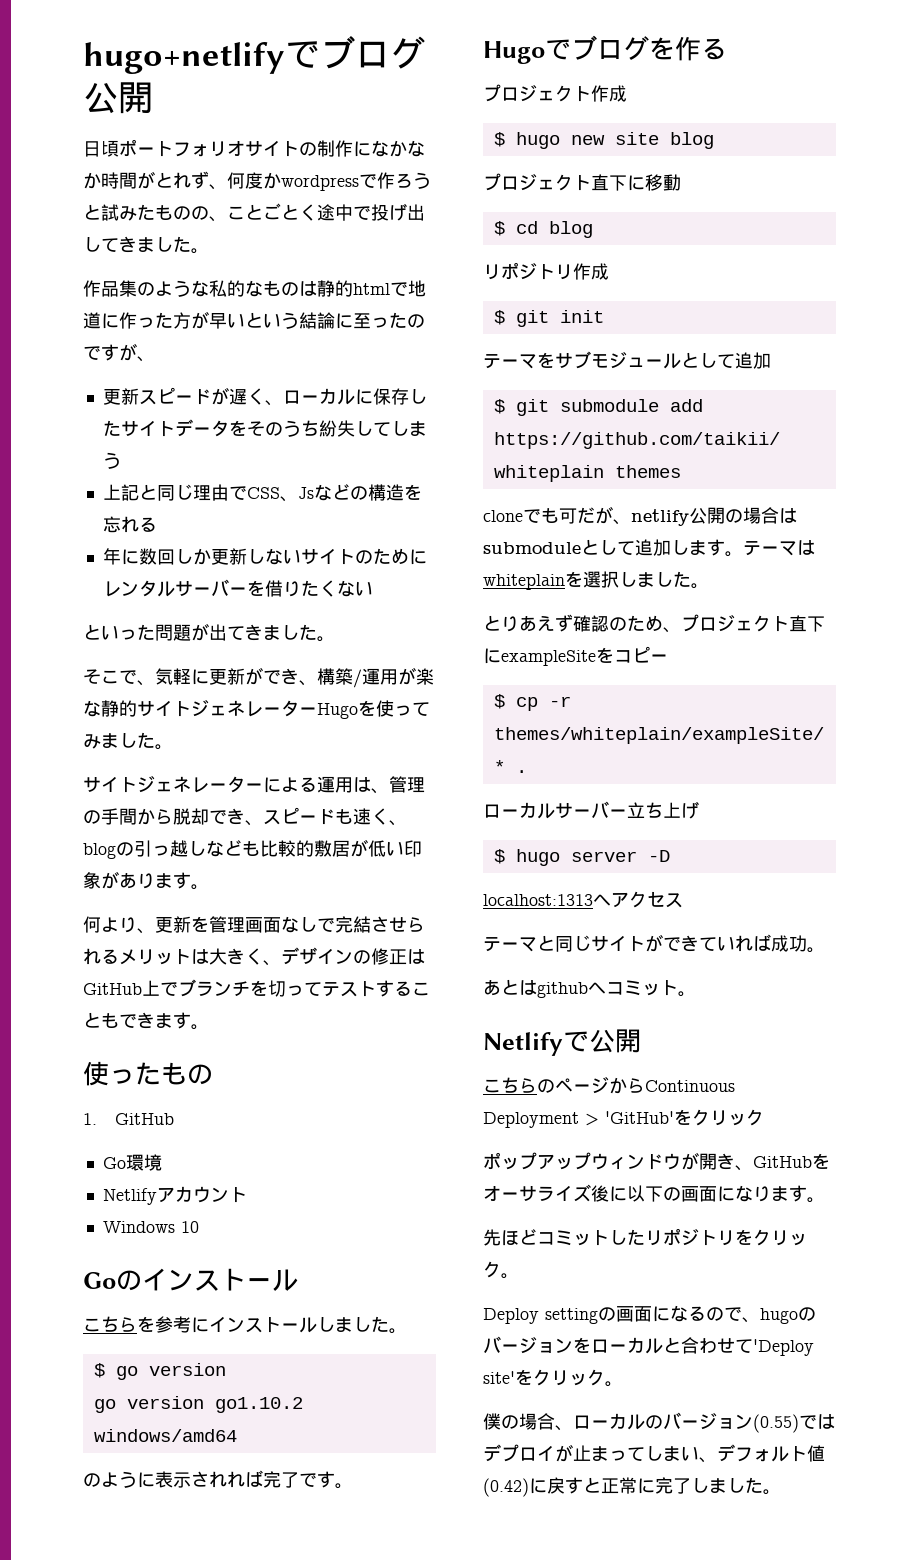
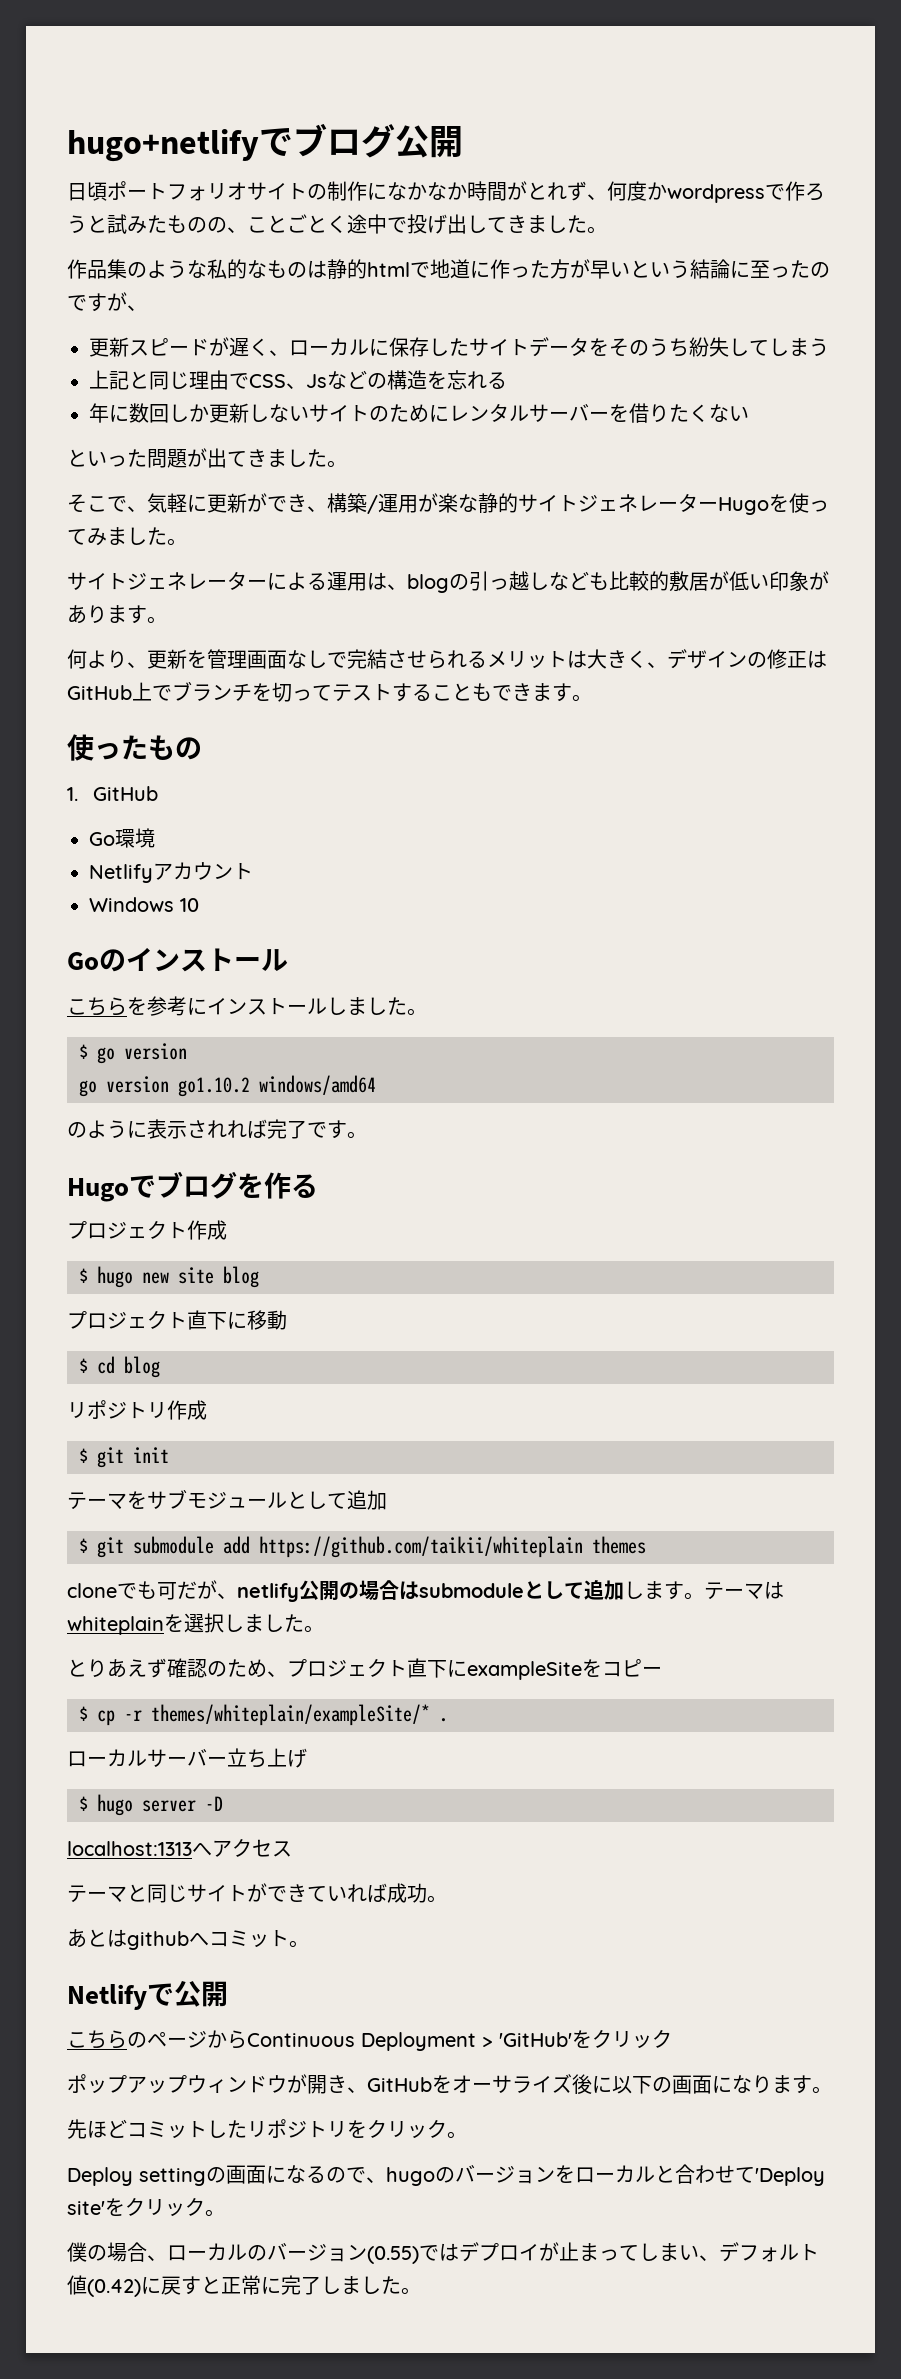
- サイトジェネレーターによる運用は、管理の手間から脱却でき、スピードも速く、blogの引っ越しなども比較的敷居が低い印象があります。
+ サイトジェネレーターによる運用は、blogの引っ越しなども比較的敷居が低い印象があります。

